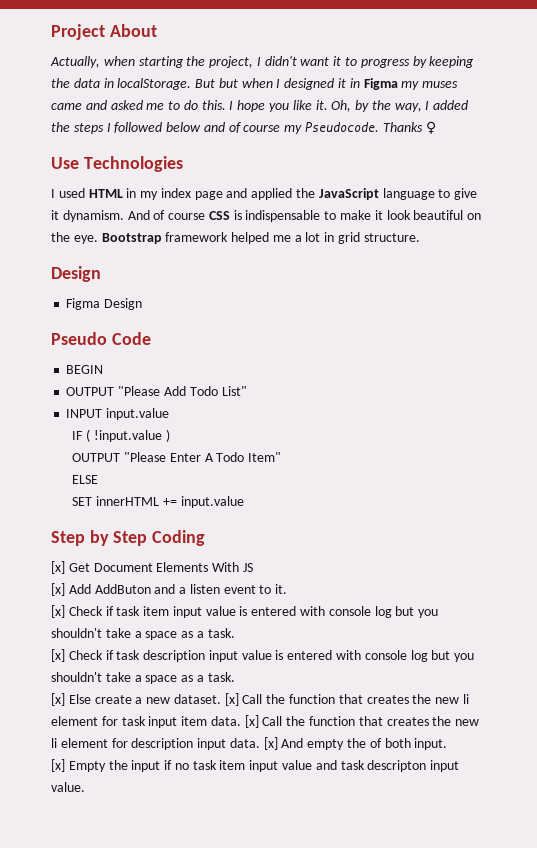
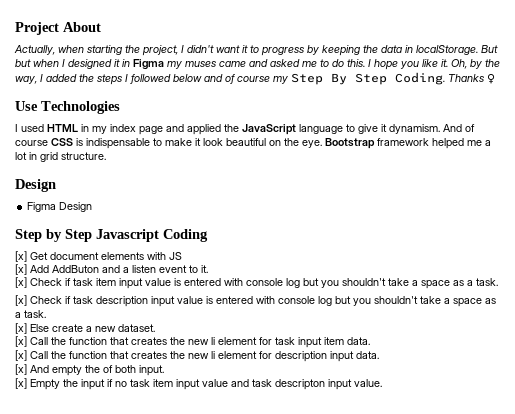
- Oh, by the way, I added the steps I followed below and of course my Pseudocode.
+ Oh, by the way, I added the steps I followed below and of course my Step By Step Coding.
- Pseudo Code
- BEGIN
- OUTPUT "Please Add Todo List"
- INPUT input.value
- IF ( !input.value )
- OUTPUT "Please Enter A Todo Item"
- ELSE
- SET innerHTML += input.value
- Step by Step Coding
+ Step by Step Javascript Coding
- [x] Get Document Elements With JS
+ [x] Get document elements with JS
- [x] Else create a new dataset. [x] Call the function that creates the new li element for task input item data. [x] Call the function that creates the new li element for description input data. [x] And empty the of both input.
+ [x] Else create a new dataset.
+ [x] Call the function that creates the new li element for task input item data.
+ [x] Call the function that creates the new li element for description input data.
+ [x] And empty the of both input.

